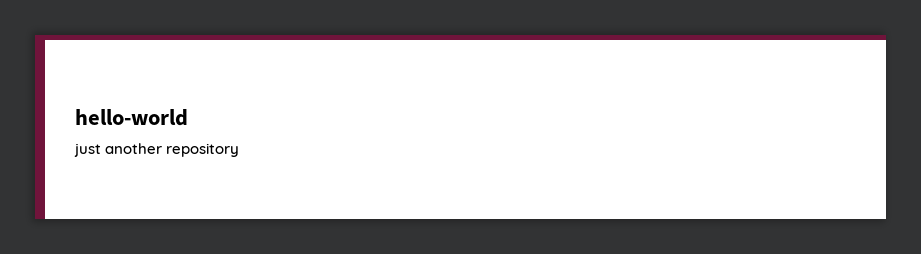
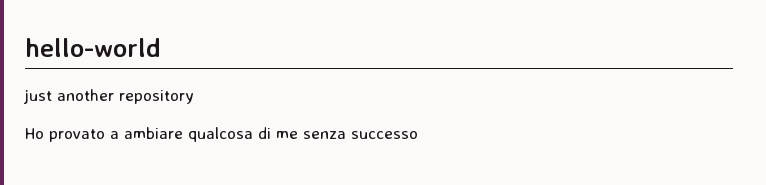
+ Ho provato a ambiare qualcosa di me senza successo

